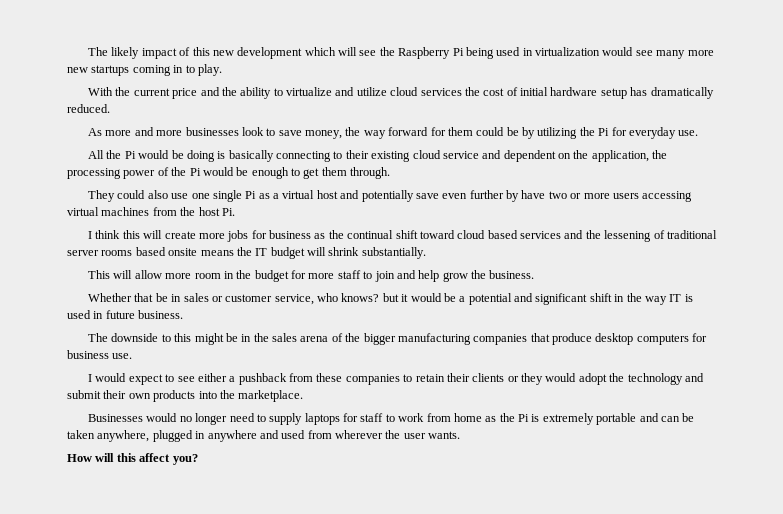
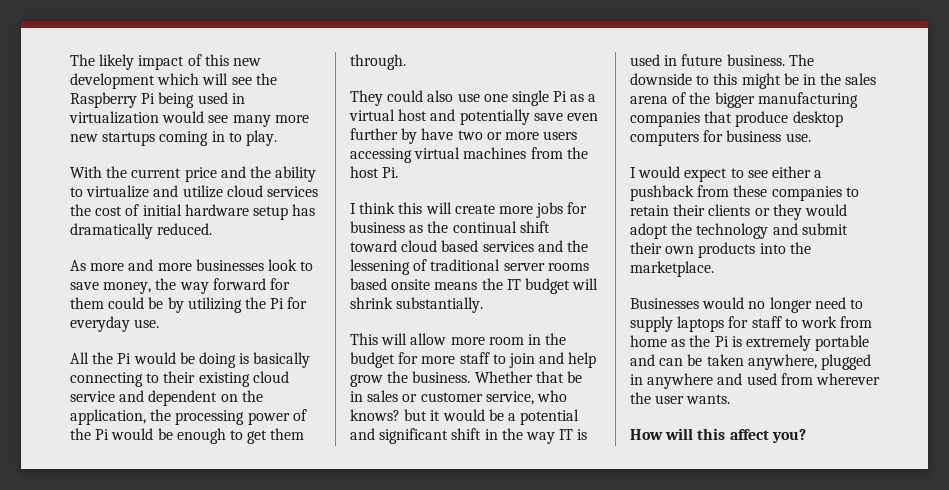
- This will allow more room in the budget for more staff to join and help grow the business.
- Whether that be in sales or customer service, who knows? but it would be a potential and significant shift in the way IT is used in future business.
- The downside to this might be in the sales arena of the bigger manufacturing companies that produce desktop computers for business use.
+ This will allow more room in the budget for more staff to join and help grow the business. Whether that be in sales or customer service, who knows? but it would be a potential and significant shift in the way IT is used in future business. The downside to this might be in the sales arena of the bigger manufacturing companies that produce desktop computers for business use.

